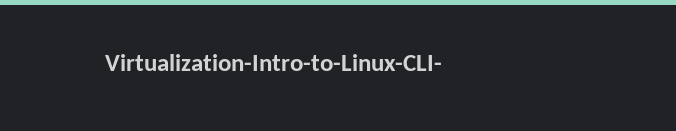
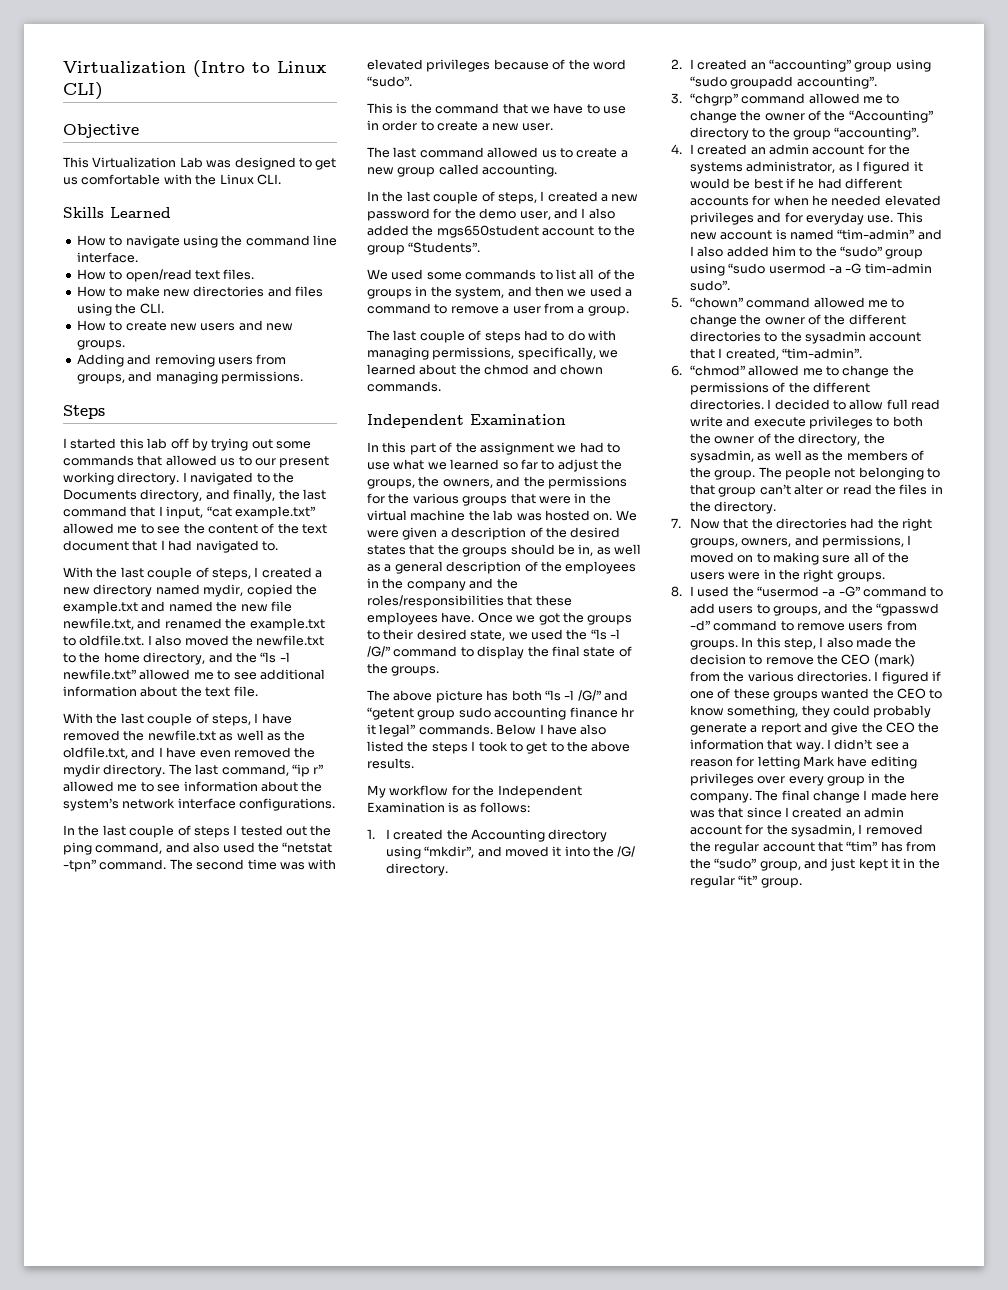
- Virtualization-Intro-to-Linux-CLI-
+ Virtualization (Intro to Linux CLI)
+ Objective
+ This Virtualization Lab was designed to get us comfortable with the Linux CLI.
+ Skills Learned
+ How to navigate using the command line interface.
+ How to open/read text files.
+ How to make new directories and files using the CLI.
+ How to create new users and new groups.
+ Adding and removing users from groups, and managing permissions.
+ Steps
+ I started this lab off by trying out some commands that allowed us to our present working directory. I navigated to the Documents directory, and finally, the last command that I input, “cat example.txt” allowed me to see the content of the text document that I had navigated to.
+ With the last couple of steps, I created a new directory named mydir, copied the example.txt and named the new file newfile.txt, and renamed the example.txt to oldfile.txt. I also moved the newfile.txt to the home directory, and the “ls -l newfile.txt” allowed me to see additional information about the text file.
+ With the last couple of steps, I have removed the newfile.txt as well as the oldfile.txt, and I have even removed the mydir directory. The last command, “ip r” allowed me to see information about the system’s network interface configurations.
+ In the last couple of steps I tested out the ping command, and also used the “netstat -tpn” command. The second time was with elevated privileges because of the word “sudo”.
+ This is the command that we have to use in order to create a new user.
+ The last command allowed us to create a new group called accounting.
+ In the last couple of steps, I created a new password for the demo user, and I also added the mgs650student account to the group “Students”.
+ We used some commands to list all of the groups in the system, and then we used a command to remove a user from a group.
+ The last couple of steps had to do with managing permissions, specifically, we learned about the chmod and chown commands.
+ Independent Examination
+ In this part of the assignment we had to use what we learned so far to adjust the groups, the owners, and the permissions for the various groups that were in the virtual machine the lab was hosted on. We were given a description of the desired states that the groups should be in, as well as a general description of the employees in the company and the roles/responsibilities that these employees have. Once we got the groups to their desired state, we used the “ls -l /G/” command to display the final state of the groups.
+ The above picture has both “ls -l /G/” and “getent group sudo accounting finance hr it legal” commands. Below I have also listed the steps I took to get to the above results.
+ My workflow for the Independent Examination is as follows:
+ 1. I created the Accounting directory using “mkdir”, and moved it into the /G/ directory.
+ 2. I created an “accounting” group using “sudo groupadd accounting”.
+ 3. “chgrp” command allowed me to change the owner of the “Accounting” directory to the group “accounting”.
+ 4. I created an admin account for the systems administrator, as I figured it would be best if he had different accounts for when he needed elevated privileges and for everyday use. This new account is named “tim-admin” and I also added him to the “sudo” group using “sudo usermod -a -G tim-admin sudo”.
+ 5. “chown” command allowed me to change the owner of the different directories to the sysadmin account that I created, “tim-admin”.
+ 6. “chmod” allowed me to change the permissions of the different directories. I decided to allow full read write and execute privileges to both the owner of the directory, the sysadmin, as well as the members of the group. The people not belonging to that group can’t alter or read the files in the directory.
+ 7. Now that the directories had the right groups, owners, and permissions, I moved on to making sure all of the users were in the right groups.
+ 8. I used the “usermod -a -G” command to add users to groups, and the “gpasswd -d” command to remove users from groups. In this step, I also made the decision to remove the CEO (mark) from the various directories. I figured if one of these groups wanted the CEO to know something, they could probably generate a report and give the CEO the information that way. I didn’t see a reason for letting Mark have editing privileges over every group in the company. The final change I made here was that since I created an admin account for the sysadmin, I removed the regular account that “tim” has from the “sudo” group, and just kept it in the regular “it” group.

